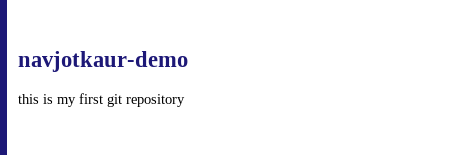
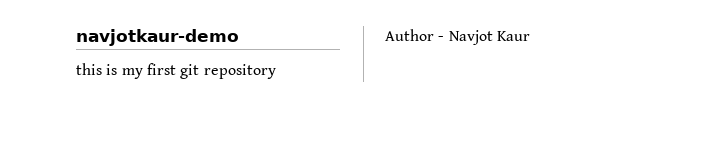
+ Author - Navjot Kaur

